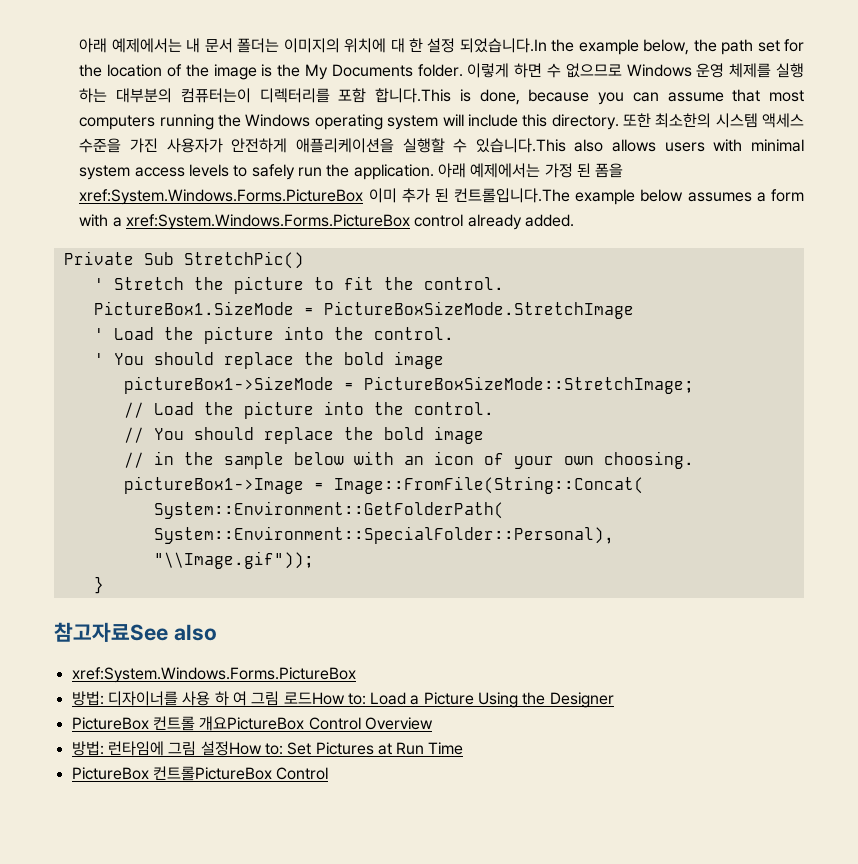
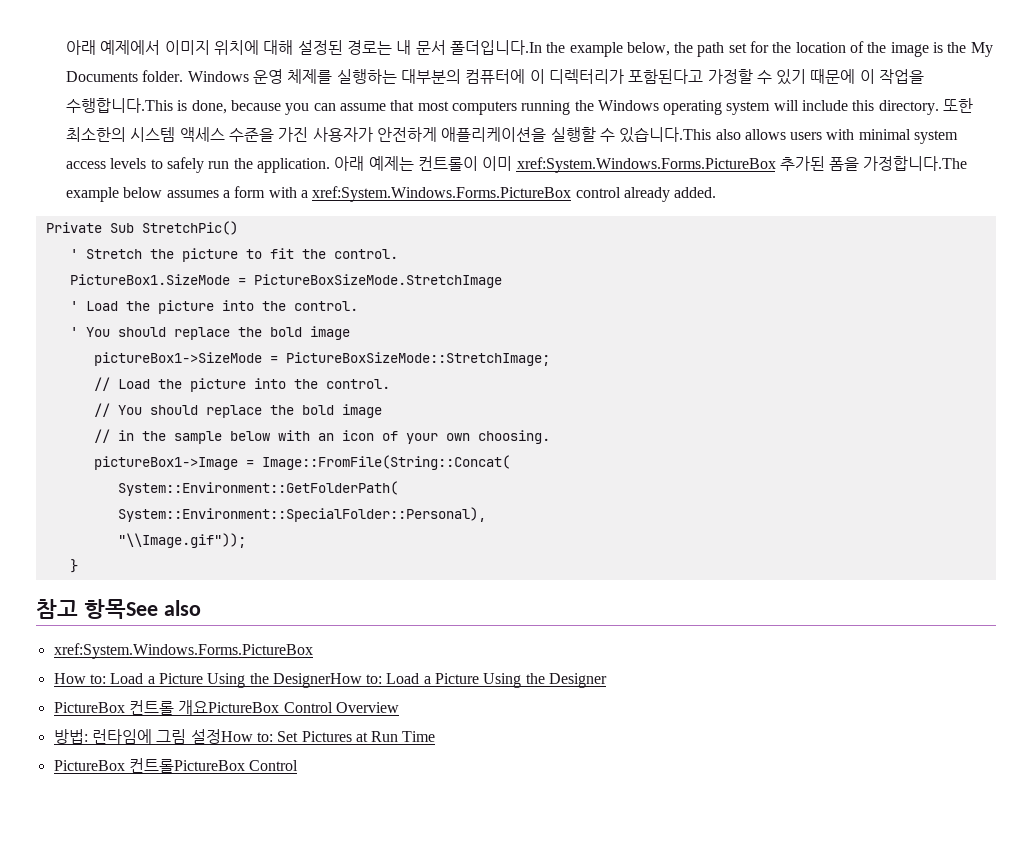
- 아래 예제에서는 내 문서 폴더는 이미지의 위치에 대 한 설정 되었습니다.In the example below, the path set for the location of the image is the My Documents folder.
+ 아래 예제에서 이미지 위치에 대해 설정된 경로는 내 문서 폴더입니다.In the example below, the path set for the location of the image is the My Documents folder.
- 이렇게 하면 수 없으므로 Windows 운영 체제를 실행 하는 대부분의 컴퓨터는이 디렉터리를 포함 합니다.This is done, because you can assume that most computers running the Windows operating system will include this directory.
+ Windows 운영 체제를 실행하는 대부분의 컴퓨터에 이 디렉터리가 포함된다고 가정할 수 있기 때문에 이 작업을 수행합니다.This is done, because you can assume that most computers running the Windows operating system will include this directory.
- 아래 예제에서는 가정 된 폼을 xref:System.Windows.Forms.PictureBox 이미 추가 된 컨트롤입니다.The example below assumes a form with a xref:System.Windows.Forms.PictureBox control already added.
+ 아래 예제는 컨트롤이 이미 xref:System.Windows.Forms.PictureBox 추가된 폼을 가정합니다.The example below assumes a form with a xref:System.Windows.Forms.PictureBox control already added.
- 참고자료See also
+ 참고 항목See also
- 방법: 디자이너를 사용 하 여 그림 로드How to: Load a Picture Using the Designer
+ How to: Load a Picture Using the DesignerHow to: Load a Picture Using the Designer

